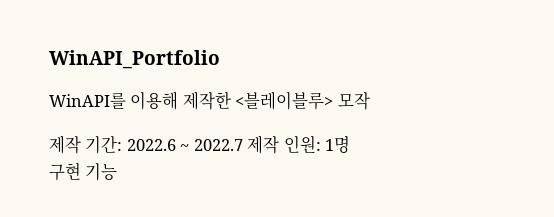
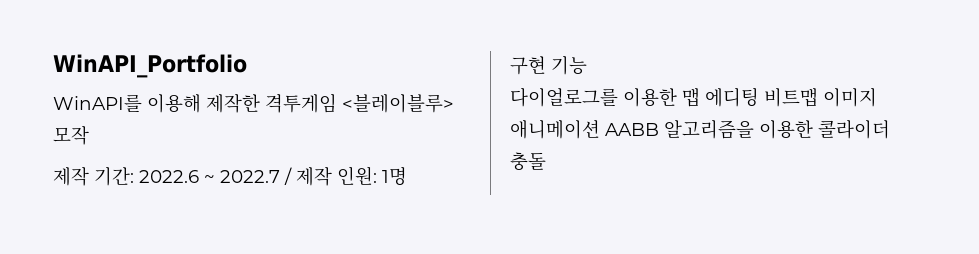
- WinAPI를 이용해 제작한 <블레이블루> 모작
+ WinAPI를 이용해 제작한 격투게임 <블레이블루> 모작
- 제작 기간: 2022.6 ~ 2022.7 제작 인원: 1명
+ 제작 기간: 2022.6 ~ 2022.7 / 제작 인원: 1명
+ 다이얼로그를 이용한 맵 에디팅 비트맵 이미지 애니메이션 AABB 알고리즘을 이용한 콜라이더 충돌

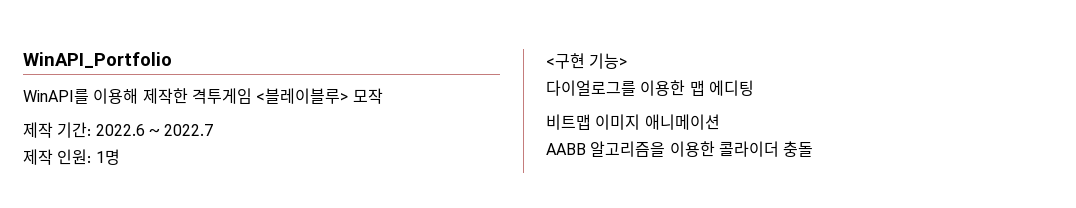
- 제작 기간: 2022.6 ~ 2022.7 / 제작 인원: 1명
+ 제작 기간: 2022.6 ~ 2022.7
+ 제작 인원: 1명
- 구현 기능
+ <구현 기능>
- 다이얼로그를 이용한 맵 에디팅 비트맵 이미지 애니메이션 AABB 알고리즘을 이용한 콜라이더 충돌
+ 다이얼로그를 이용한 맵 에디팅
+ 비트맵 이미지 애니메이션
+ AABB 알고리즘을 이용한 콜라이더 충돌

